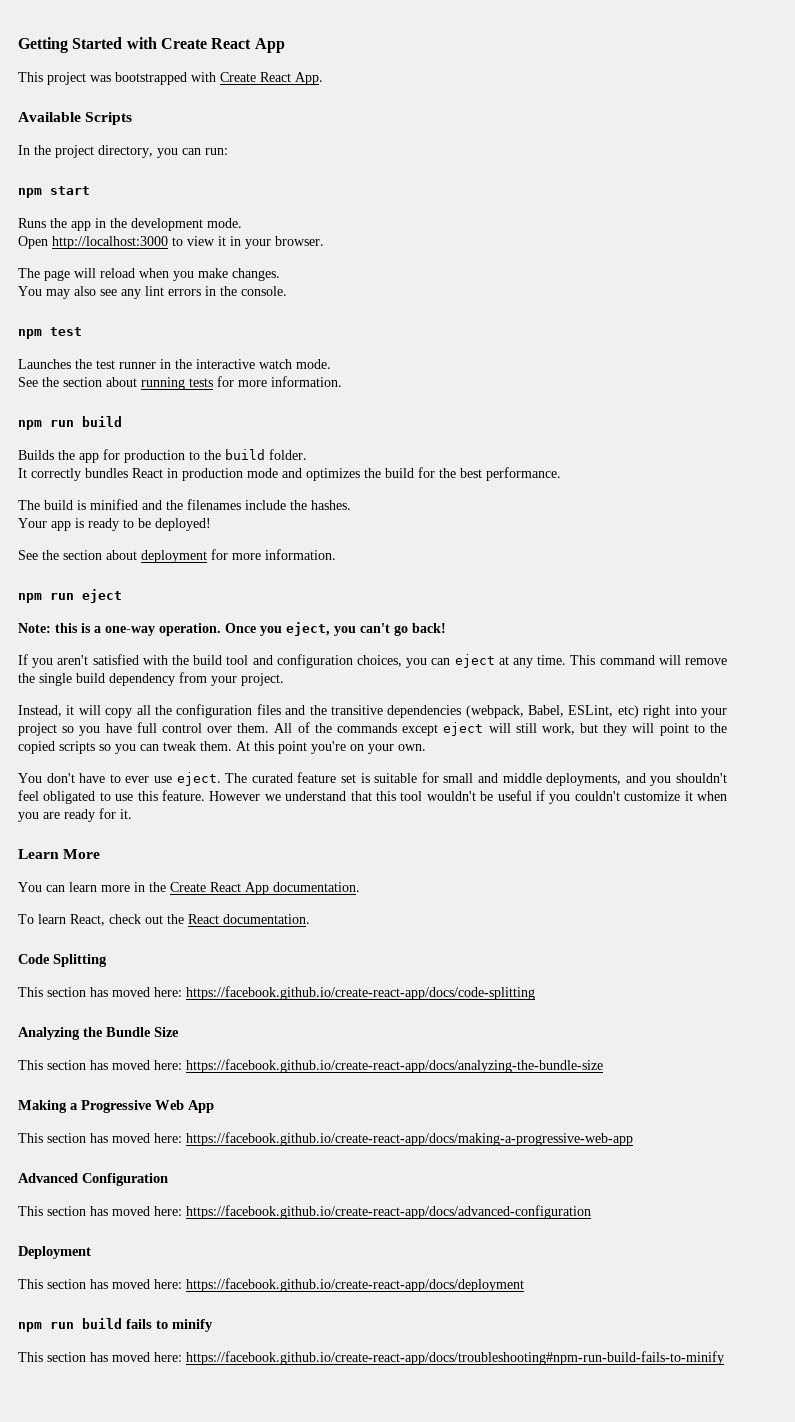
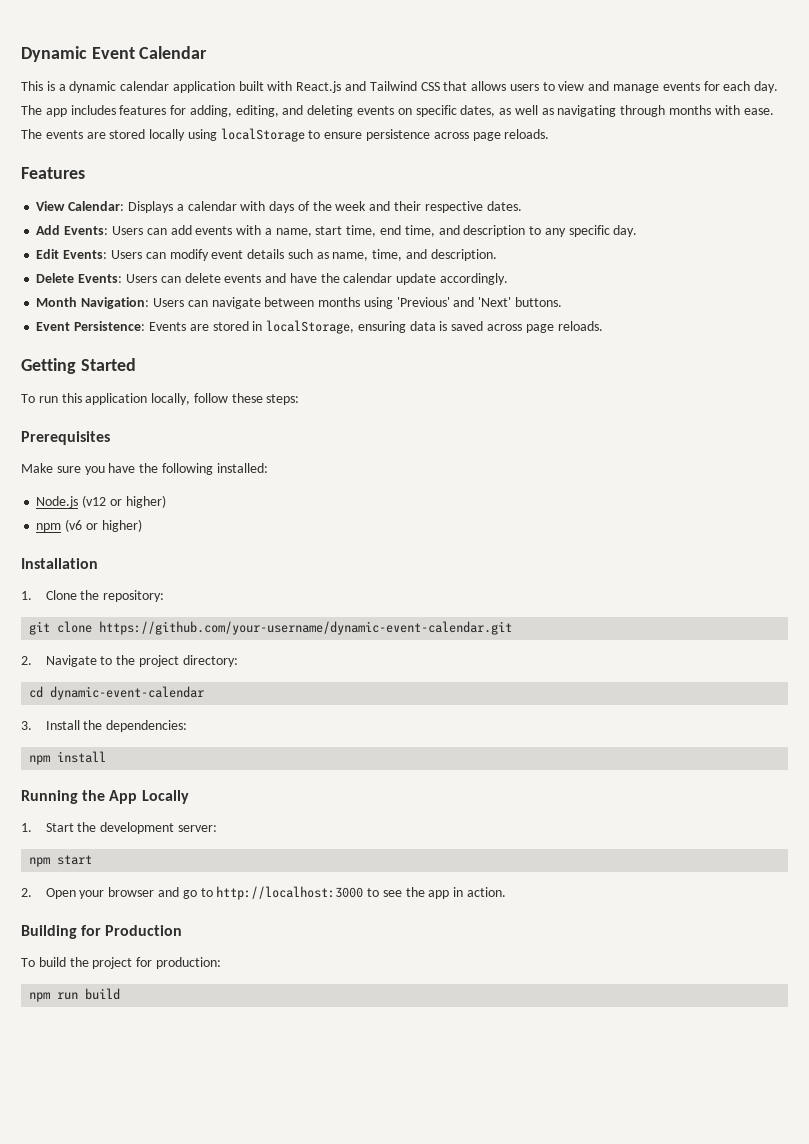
- Getting Started with Create React App
- This project was bootstrapped with Create React App.
- Available Scripts
- In the project directory, you can run:
+ Dynamic Event Calendar
+ This is a dynamic calendar application built with React.js and Tailwind CSS that allows users to view and manage events for each day. The app includes features for adding, editing, and deleting events on specific dates, as well as navigating through months with ease. The events are stored locally using localStorage to ensure persistence across page reloads.
+ Features
+ View Calendar: Displays a calendar with days of the week and their respective dates.
+ Add Events: Users can add events with a name, start time, end time, and description to any specific day.
+ Edit Events: Users can modify event details such as name, time, and description.
+ Delete Events: Users can delete events and have the calendar update accordingly.
+ Month Navigation: Users can navigate between months using 'Previous' and 'Next' buttons.
+ Event Persistence: Events are stored in localStorage, ensuring data is saved across page reloads.
+ Getting Started
+ To run this application locally, follow these steps:
+ Prerequisites
+ Make sure you have the following installed:
+ Node.js (v12 or higher)
+ npm (v6 or higher)
+ Installation
+ 1. Clone the repository:
+ git clone https://github.com/your-username/dynamic-event-calendar.git
+ 2. Navigate to the project directory:
+ cd dynamic-event-calendar
+ 3. Install the dependencies:
+ npm install
+ Running the App Locally
+ 1. Start the development server:
  npm start
- Runs the app in the development mode.
- Open http://localhost:3000 to view it in your browser.
- The page will reload when you make changes.
- You may also see any lint errors in the console.
- npm test
- Launches the test runner in the interactive watch mode.
- See the section about running tests for more information.
+ 2. Open your browser and go to http://localhost:3000 to see the app in action.
+ Building for Production
+ To build the project for production:
  npm run build
- Builds the app for production to the build folder.
- It correctly bundles React in production mode and optimizes the build for the best performance.
- The build is minified and the filenames include the hashes.
- Your app is ready to be deployed!
- See the section about deployment for more information.
- npm run eject
- Note: this is a one-way operation. Once you eject, you can't go back!
- If you aren't satisfied with the build tool and configuration choices, you can eject at any time. This command will remove the single build dependency from your project.
- Instead, it will copy all the configuration files and the transitive dependencies (webpack, Babel, ESLint, etc) right into your project so you have full control over them. All of the commands except eject will still work, but they will point to the copied scripts so you can tweak them. At this point you're on your own.
- You don't have to ever use eject. The curated feature set is suitable for small and middle deployments, and you shouldn't feel obligated to use this feature. However we understand that this tool wouldn't be useful if you couldn't customize it when you are ready for it.
- Learn More
- You can learn more in the Create React App documentation.
- To learn React, check out the React documentation.
- Code Splitting
- This section has moved here: https://facebook.github.io/create-react-app/docs/code-splitting
- Analyzing the Bundle Size
- This section has moved here: https://facebook.github.io/create-react-app/docs/analyzing-the-bundle-size
- Making a Progressive Web App
- This section has moved here: https://facebook.github.io/create-react-app/docs/making-a-progressive-web-app
- Advanced Configuration
- This section has moved here: https://facebook.github.io/create-react-app/docs/advanced-configuration
- Deployment
- This section has moved here: https://facebook.github.io/create-react-app/docs/deployment
- npm run build fails to minify
- This section has moved here: https://facebook.github.io/create-react-app/docs/troubleshooting#npm-run-build-fails-to-minify

